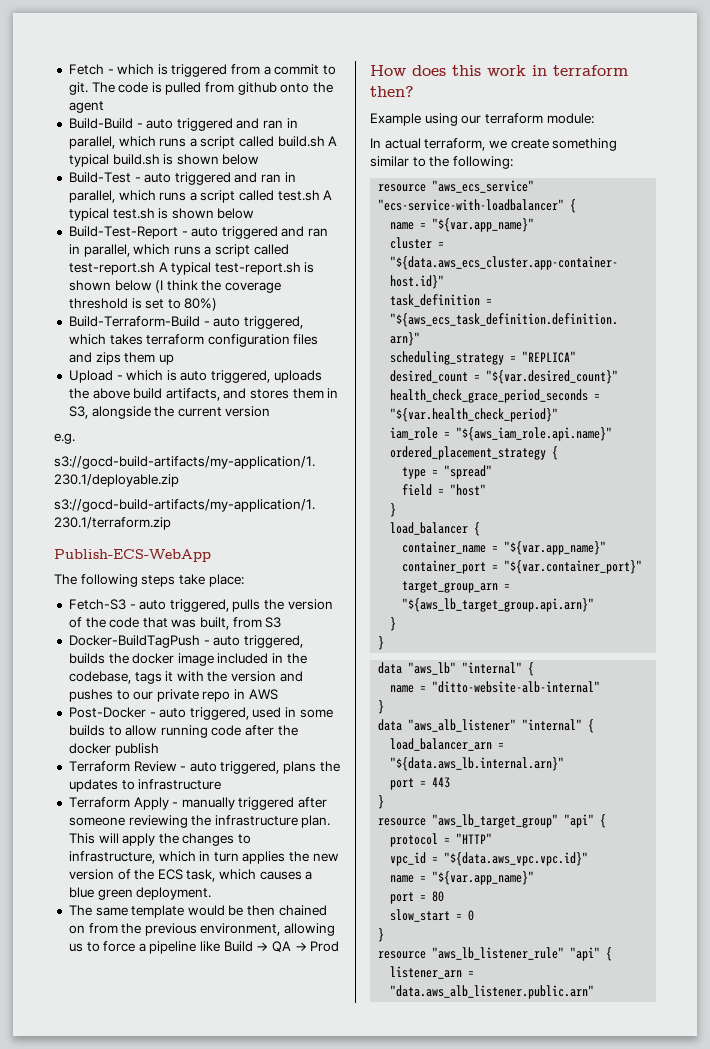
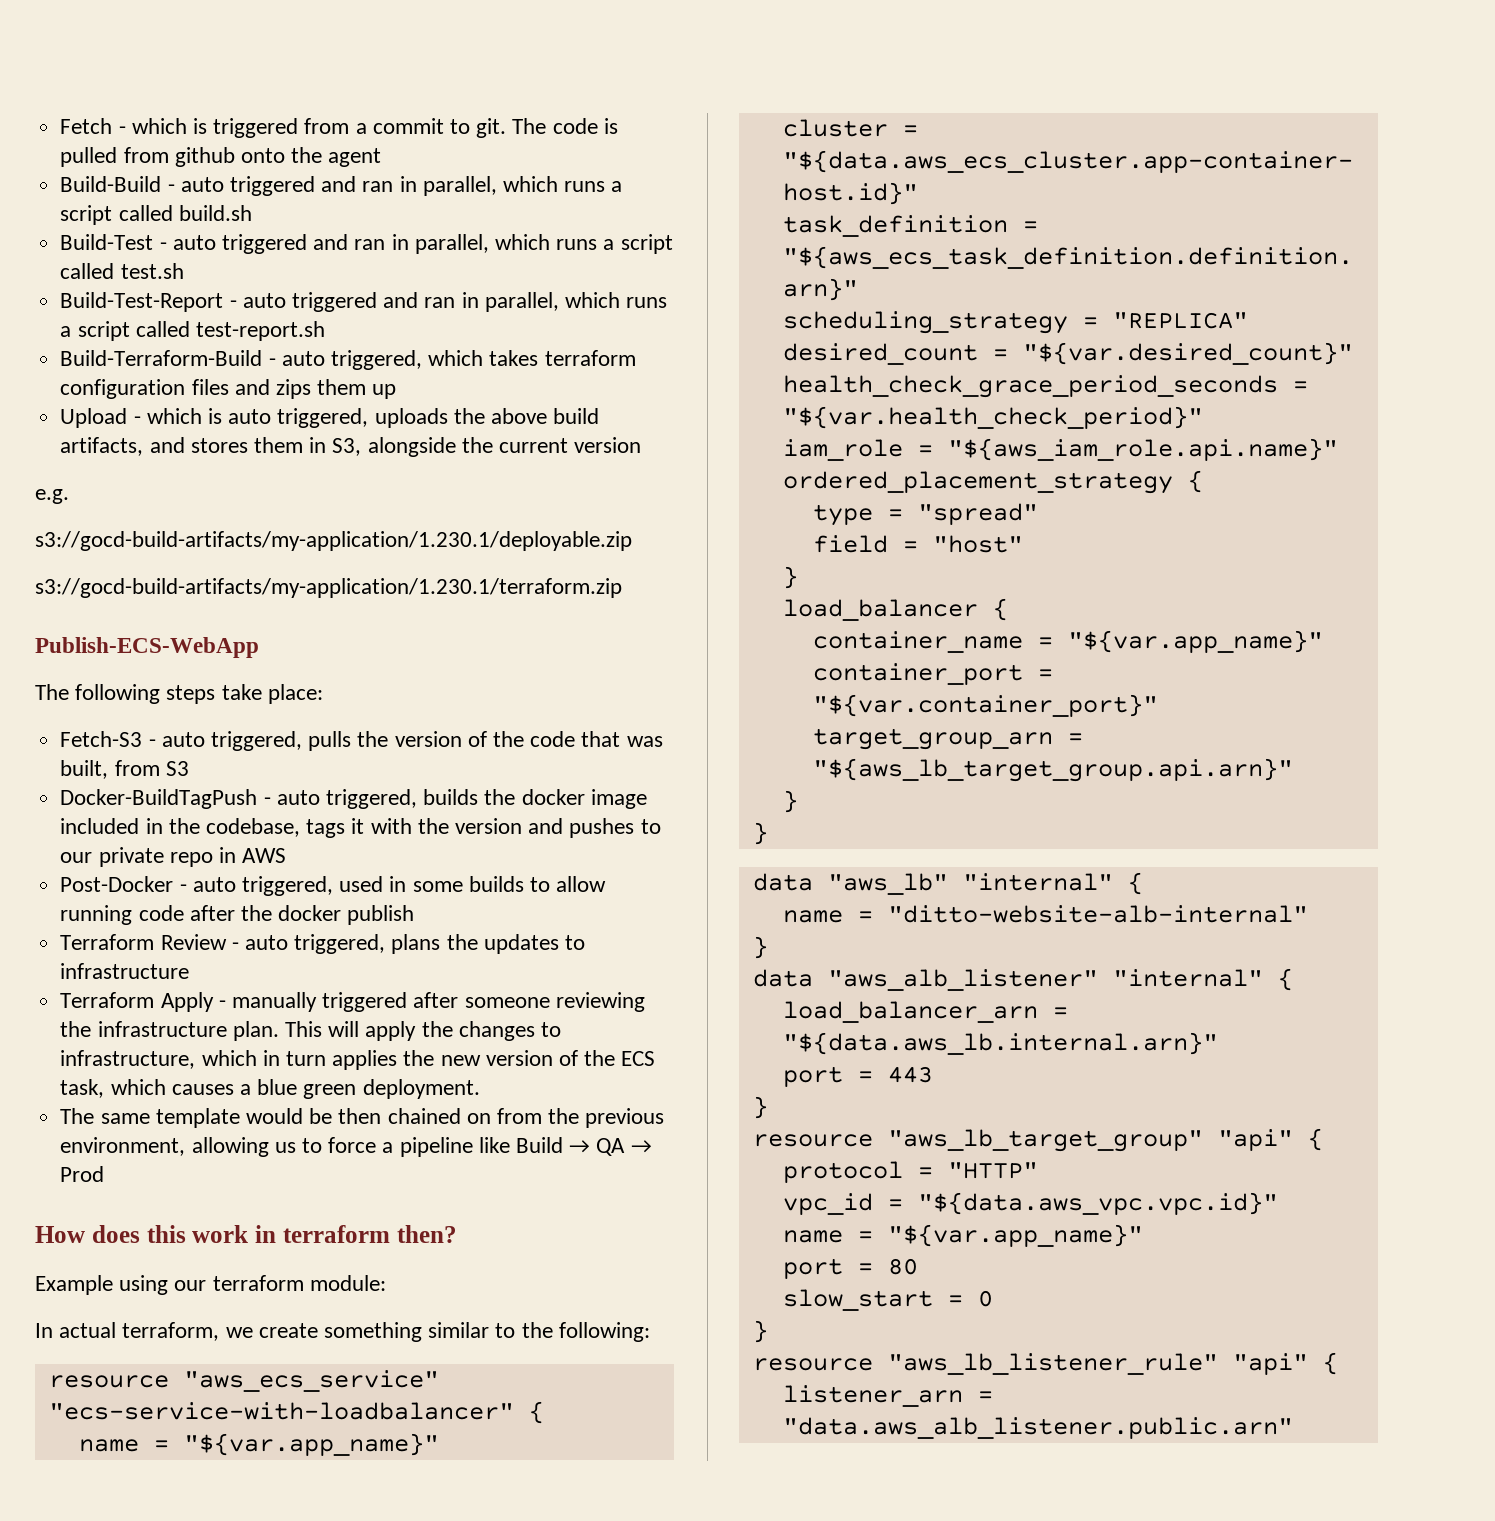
- Build-Build - auto triggered and ran in parallel, which runs a script called build.sh A typical build.sh is shown below
+ Build-Build - auto triggered and ran in parallel, which runs a script called build.sh
- Build-Test - auto triggered and ran in parallel, which runs a script called test.sh A typical test.sh is shown below
+ Build-Test - auto triggered and ran in parallel, which runs a script called test.sh
- Build-Test-Report - auto triggered and ran in parallel, which runs a script called test-report.sh A typical test-report.sh is shown below (I think the coverage threshold is set to 80%)
+ Build-Test-Report - auto triggered and ran in parallel, which runs a script called test-report.sh

